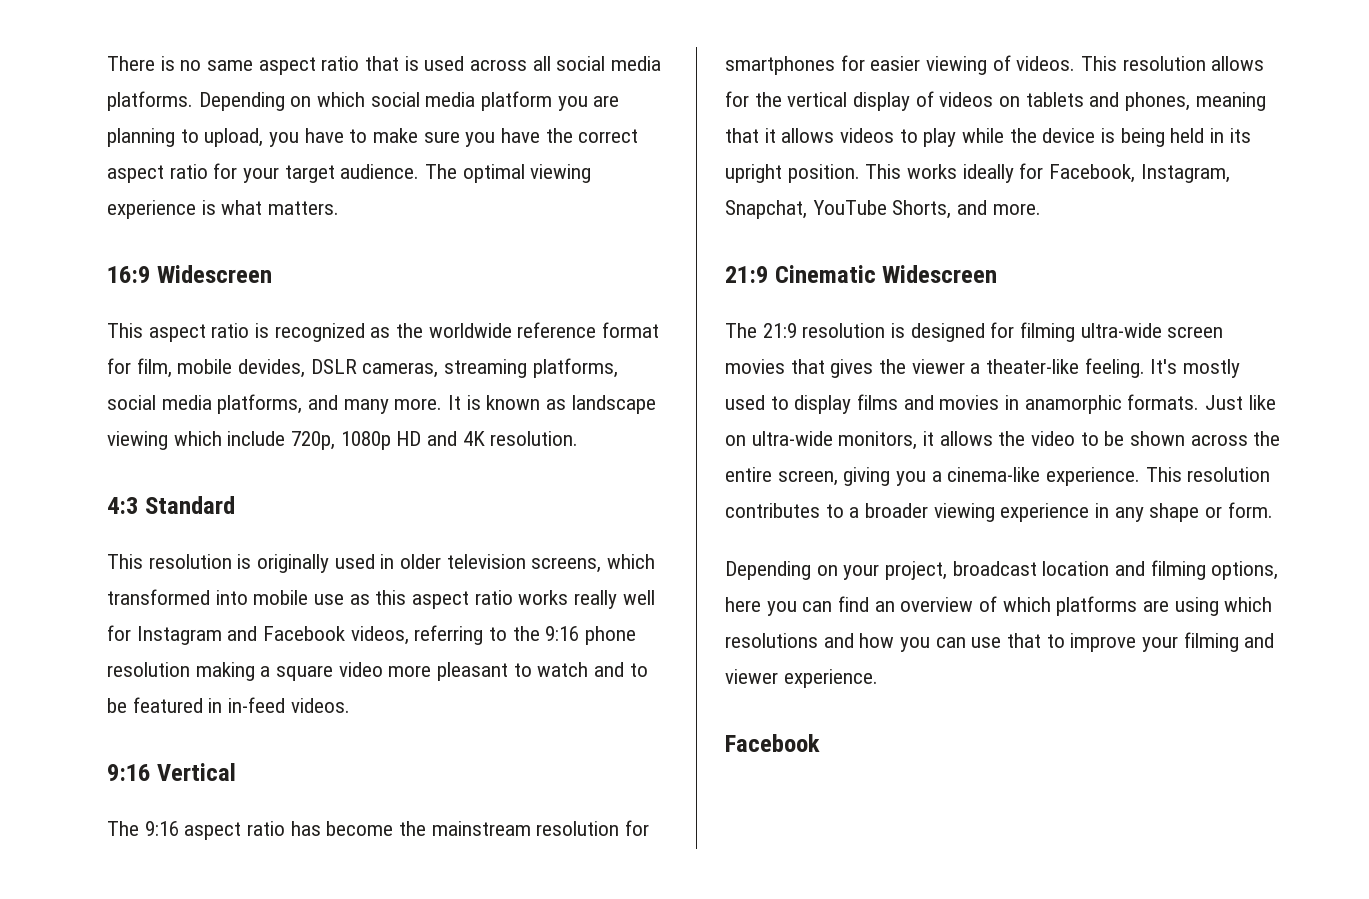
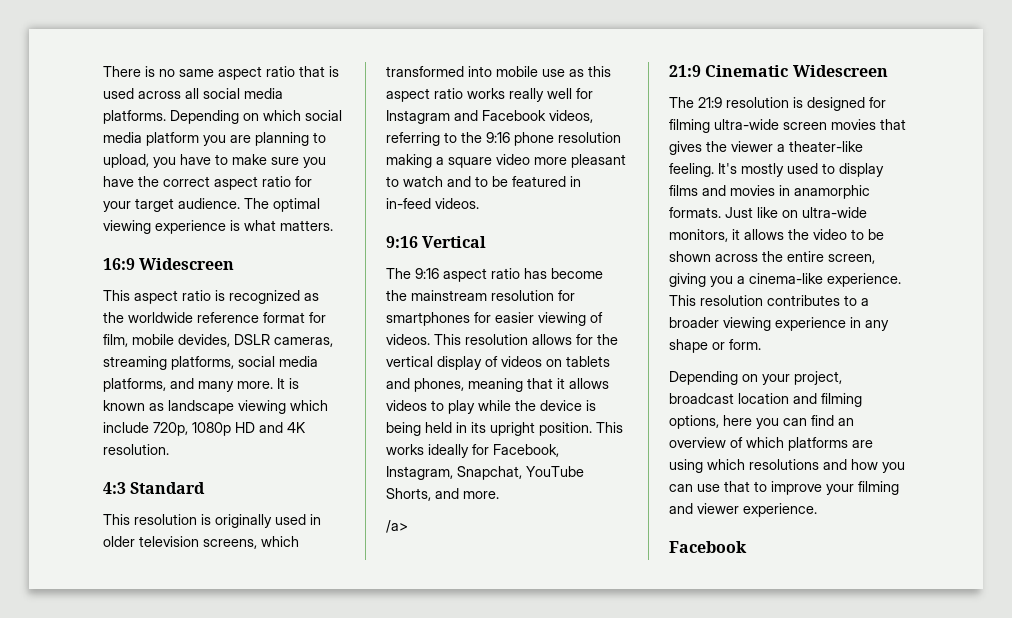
+ /a>

